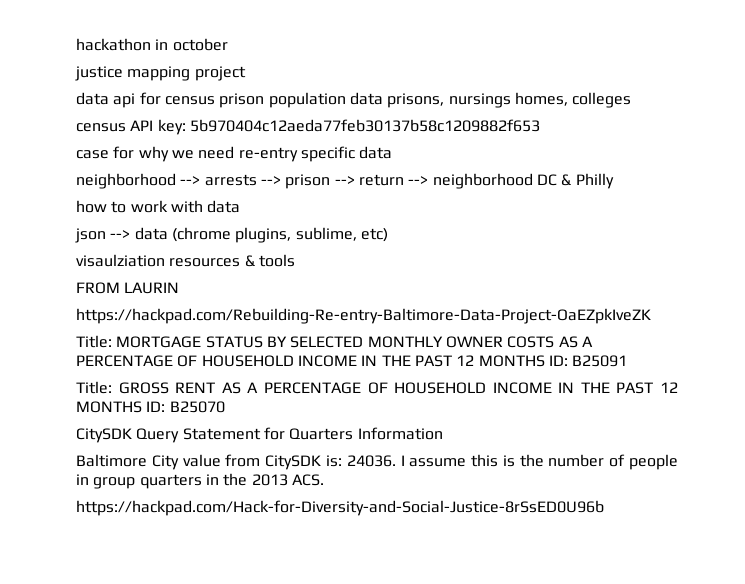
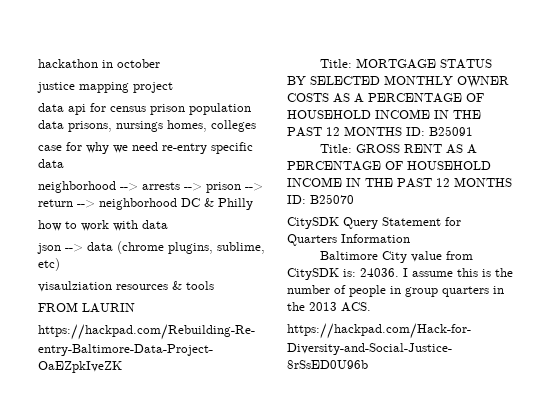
- census API key: 5b970404c12aeda77feb30137b58c1209882f653

